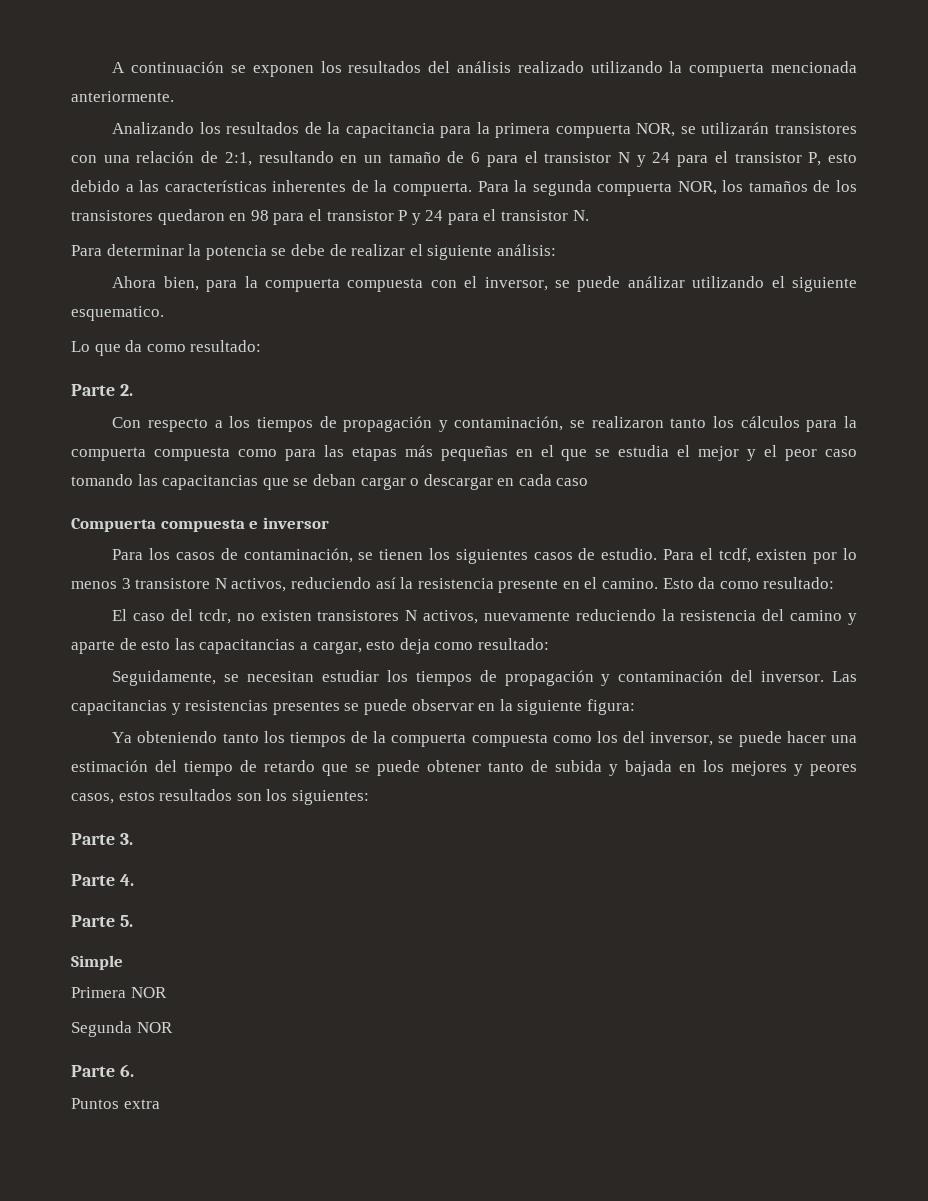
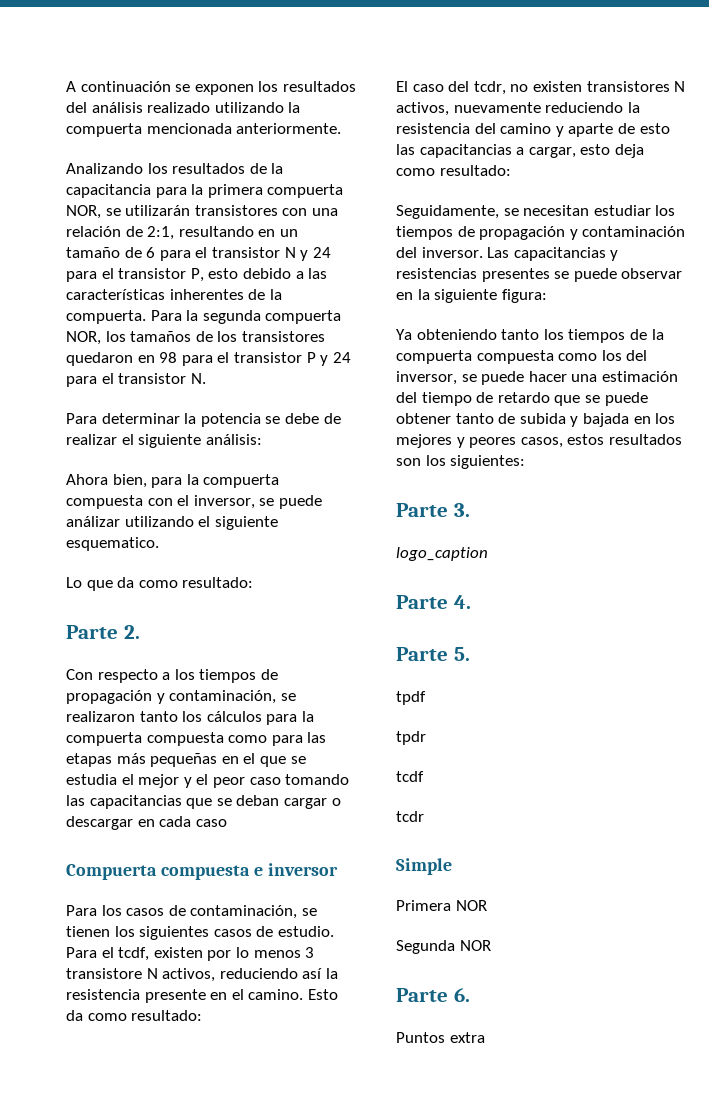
+ logo_caption
+ tpdf
+ tpdr
+ tcdf
+ tcdr

